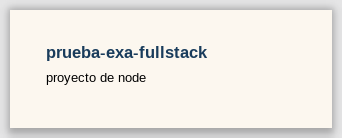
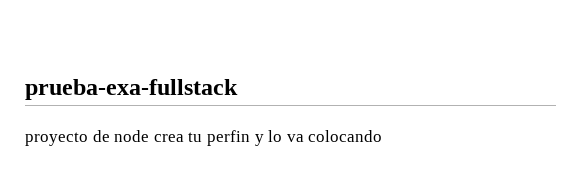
- proyecto de node
+ proyecto de node crea tu perfin y lo va colocando

